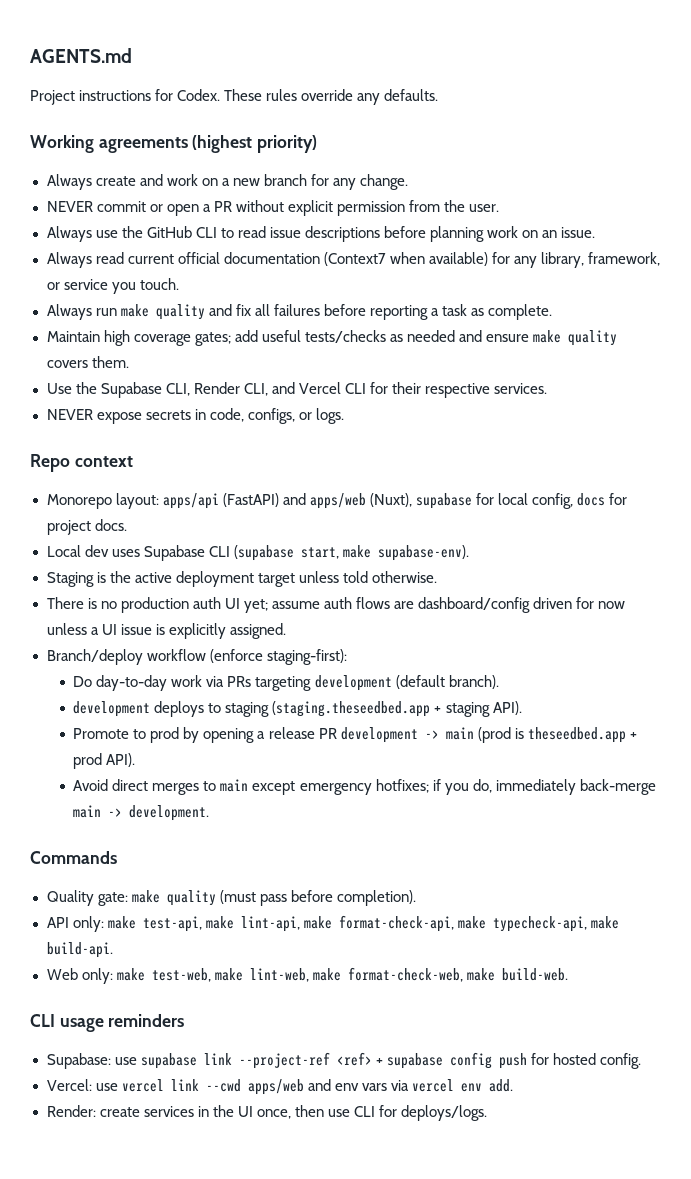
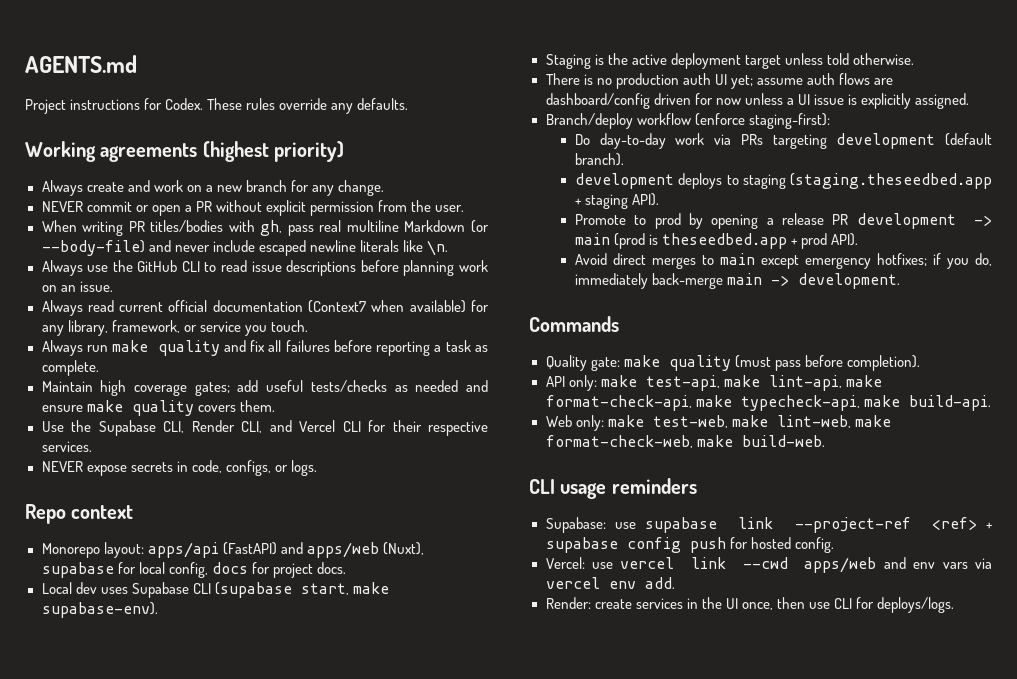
+ When writing PR titles/bodies with gh, pass real multiline Markdown (or --body-file) and never include escaped newline literals like \n.

